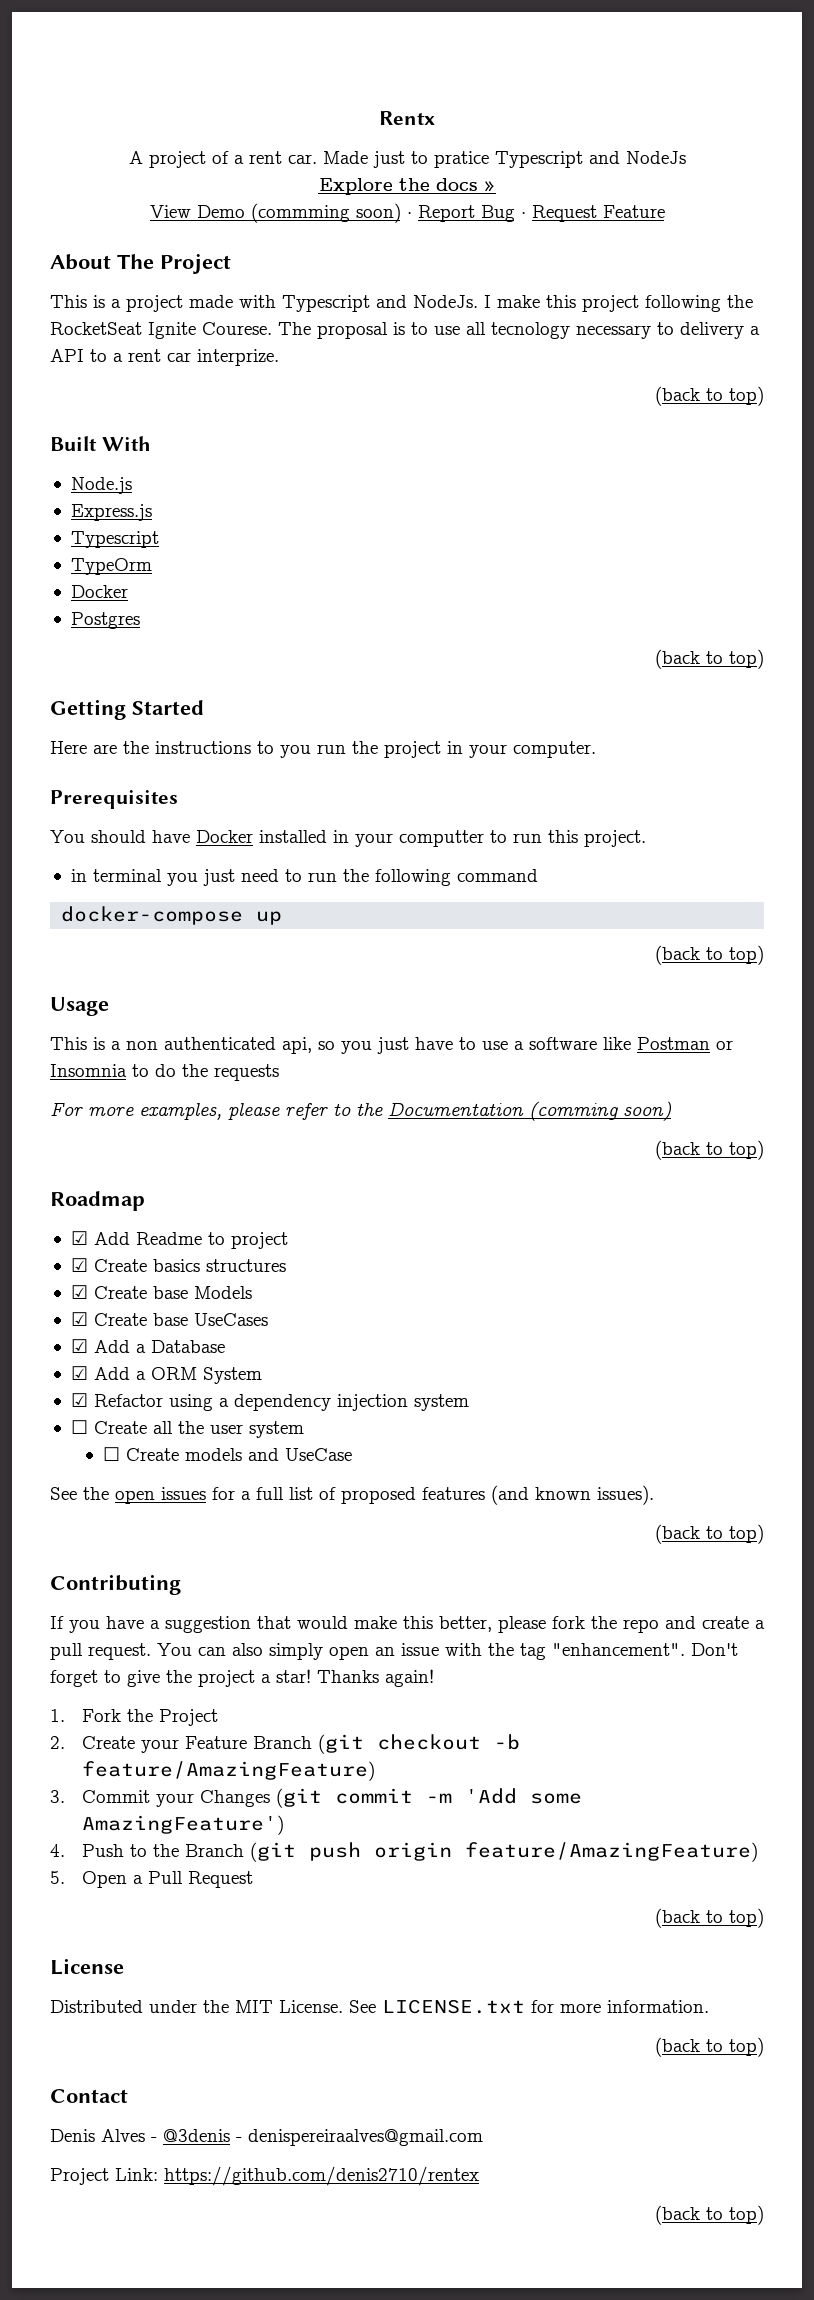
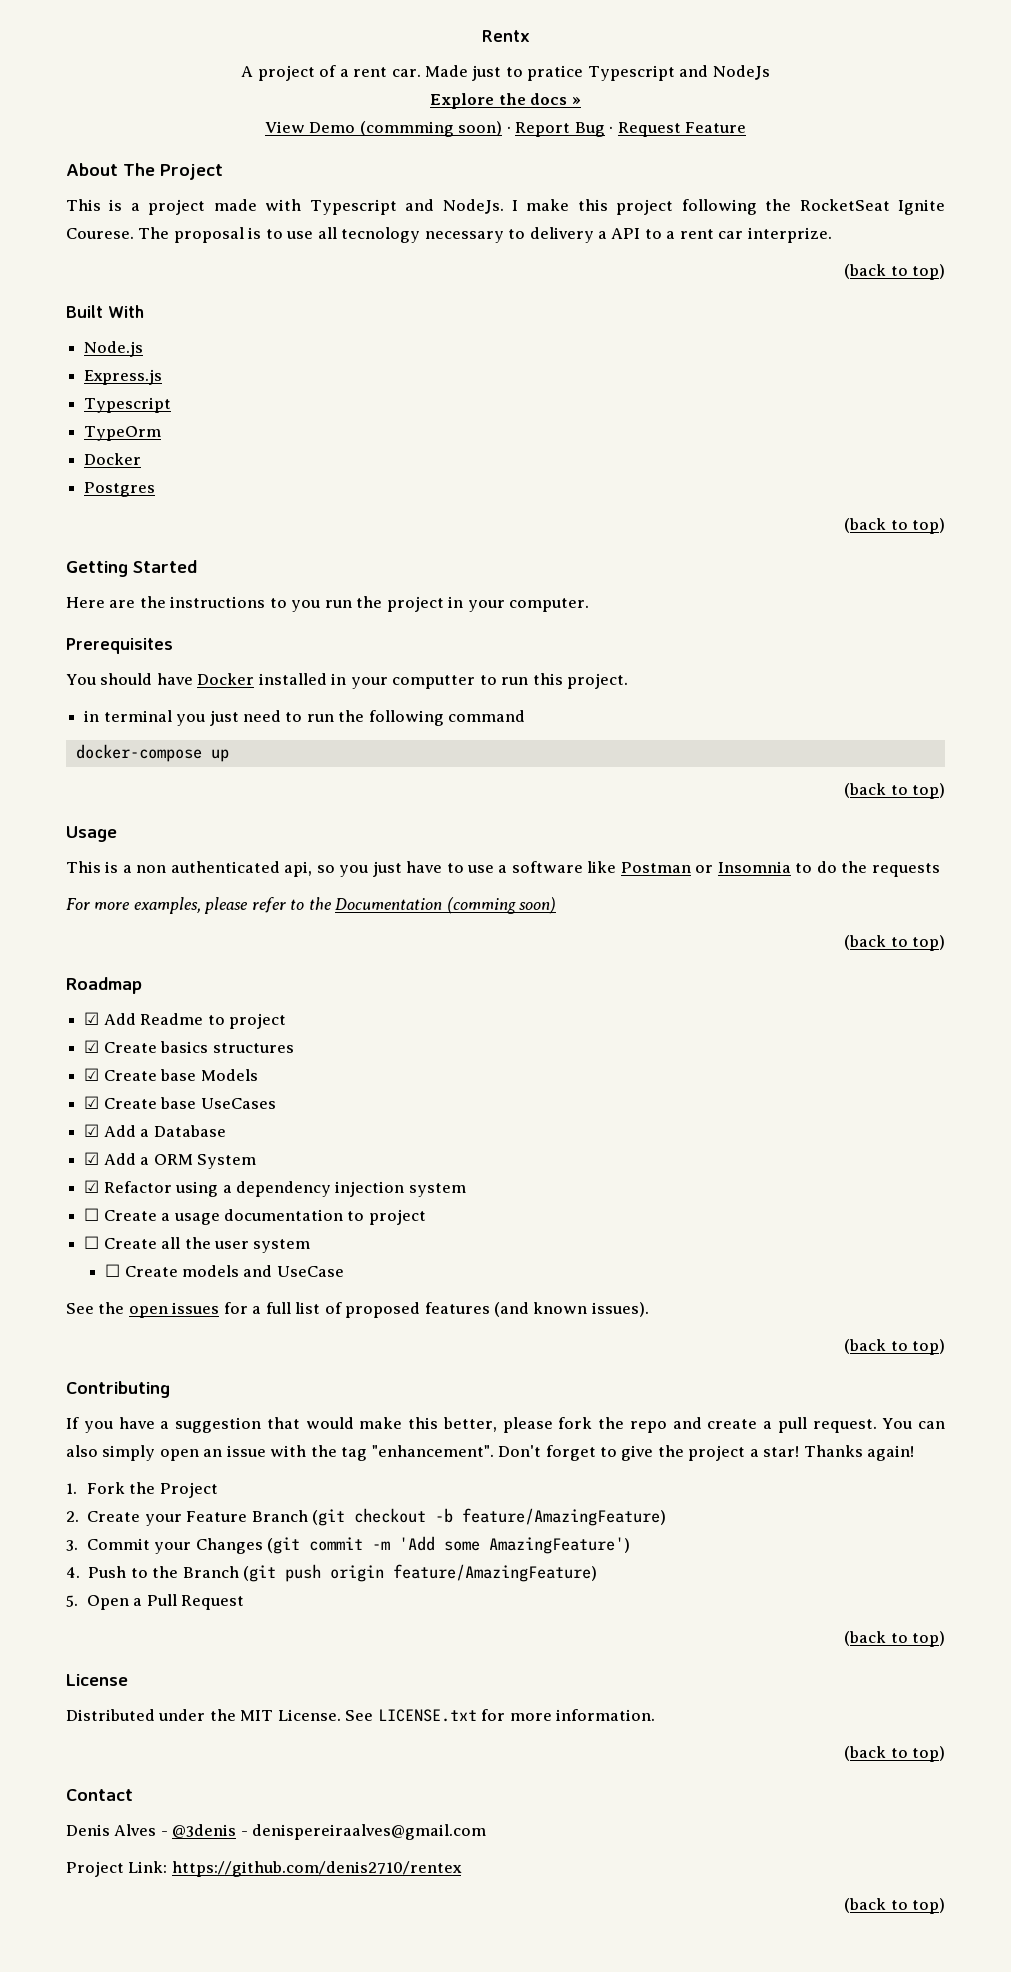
+ ☐ Create a usage documentation to project

